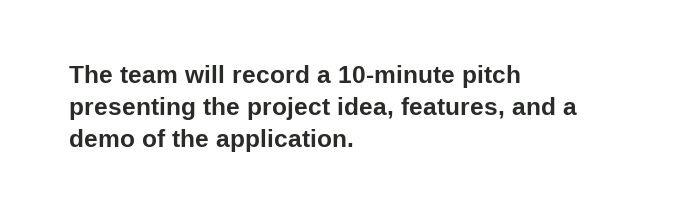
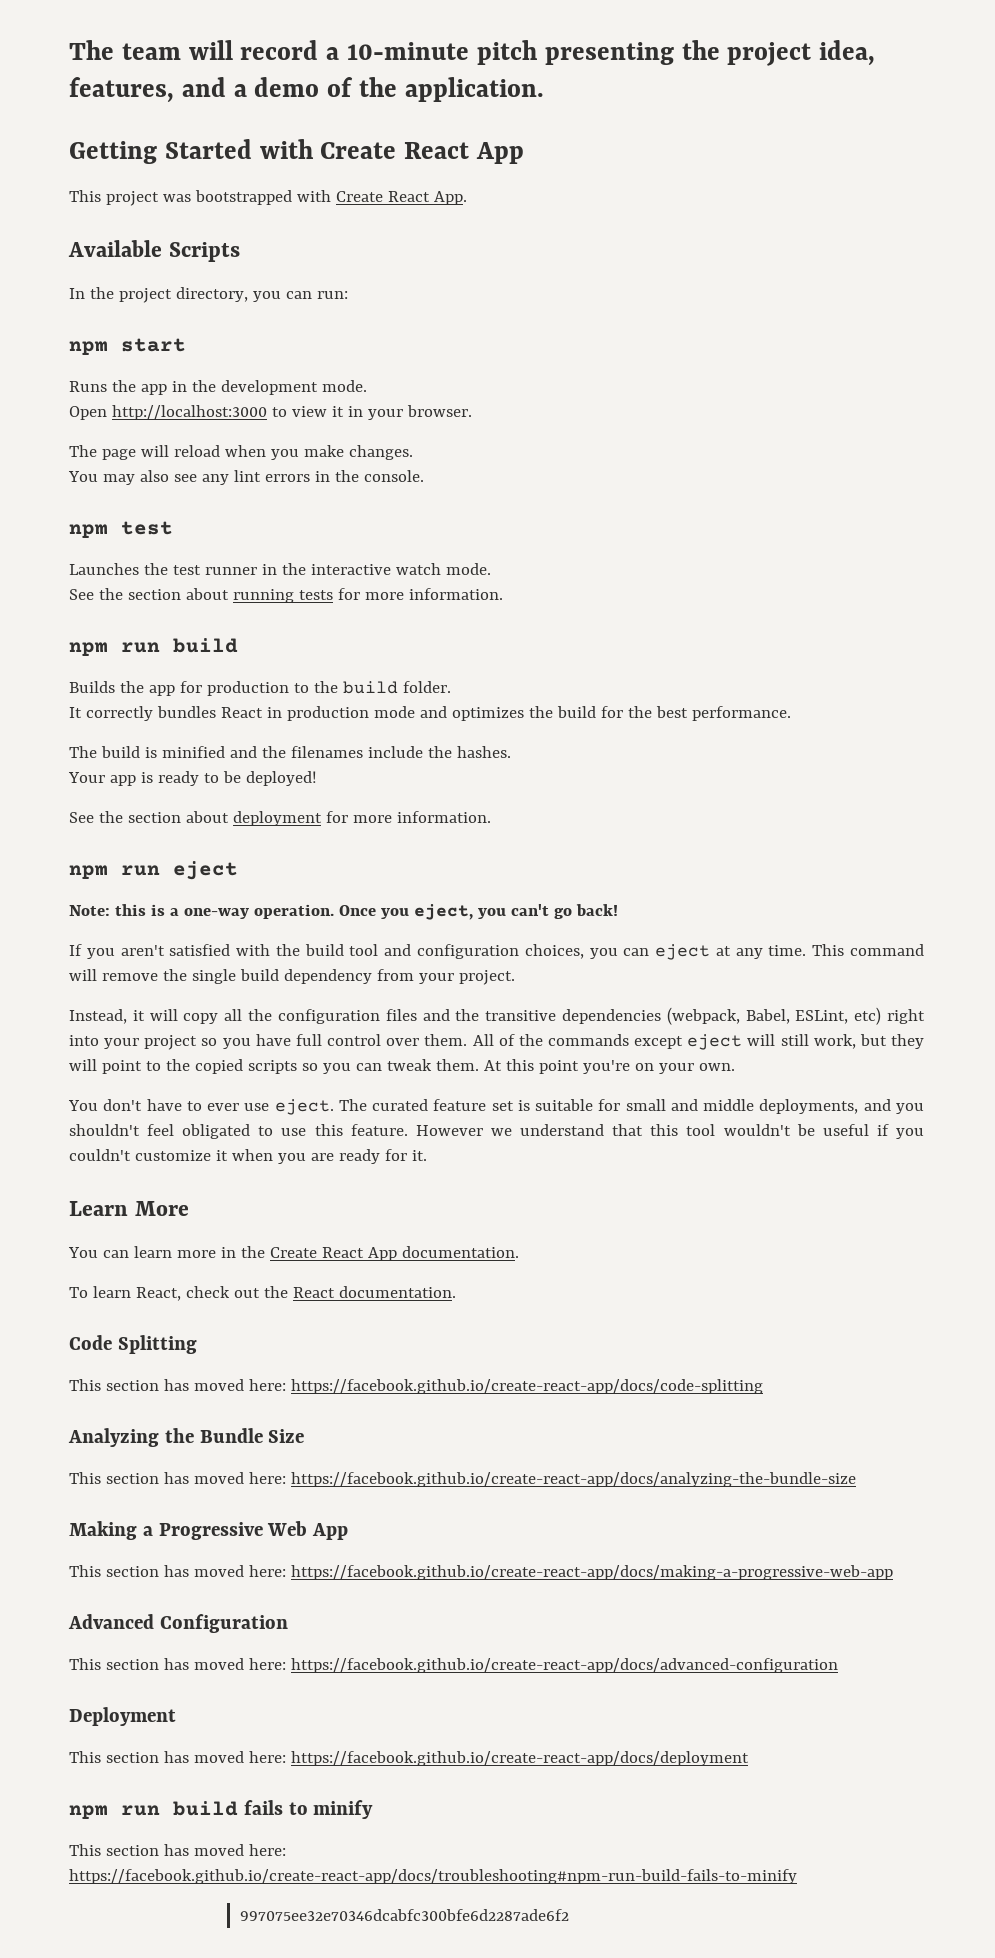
+ Getting Started with Create React App
+ This project was bootstrapped with Create React App.
+ Available Scripts
+ In the project directory, you can run:
+ npm start
+ Runs the app in the development mode.
+ Open http://localhost:3000 to view it in your browser.
+ The page will reload when you make changes.
+ You may also see any lint errors in the console.
+ npm test
+ Launches the test runner in the interactive watch mode.
+ See the section about running tests for more information.
+ npm run build
+ Builds the app for production to the build folder.
+ It correctly bundles React in production mode and optimizes the build for the best performance.
+ The build is minified and the filenames include the hashes.
+ Your app is ready to be deployed!
+ See the section about deployment for more information.
+ npm run eject
+ Note: this is a one-way operation. Once you eject, you can't go back!
+ If you aren't satisfied with the build tool and configuration choices, you can eject at any time. This command will remove the single build dependency from your project.
+ Instead, it will copy all the configuration files and the transitive dependencies (webpack, Babel, ESLint, etc) right into your project so you have full control over them. All of the commands except eject will still work, but they will point to the copied scripts so you can tweak them. At this point you're on your own.
+ You don't have to ever use eject. The curated feature set is suitable for small and middle deployments, and you shouldn't feel obligated to use this feature. However we understand that this tool wouldn't be useful if you couldn't customize it when you are ready for it.
+ Learn More
+ You can learn more in the Create React App documentation.
+ To learn React, check out the React documentation.
+ Code Splitting
+ This section has moved here: https://facebook.github.io/create-react-app/docs/code-splitting
+ Analyzing the Bundle Size
+ This section has moved here: https://facebook.github.io/create-react-app/docs/analyzing-the-bundle-size
+ Making a Progressive Web App
+ This section has moved here: https://facebook.github.io/create-react-app/docs/making-a-progressive-web-app
+ Advanced Configuration
+ This section has moved here: https://facebook.github.io/create-react-app/docs/advanced-configuration
+ Deployment
+ This section has moved here: https://facebook.github.io/create-react-app/docs/deployment
+ npm run build fails to minify
+ This section has moved here: https://facebook.github.io/create-react-app/docs/troubleshooting#npm-run-build-fails-to-minify
+ 997075ee32e70346dcabfc300bfe6d2287ade6f2

